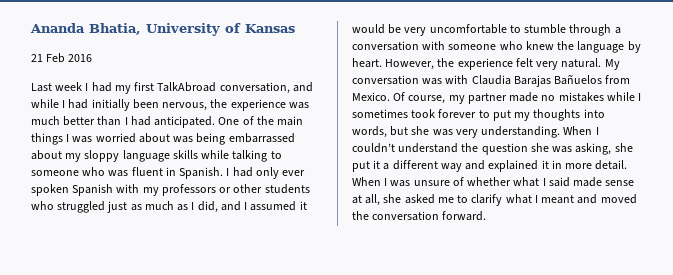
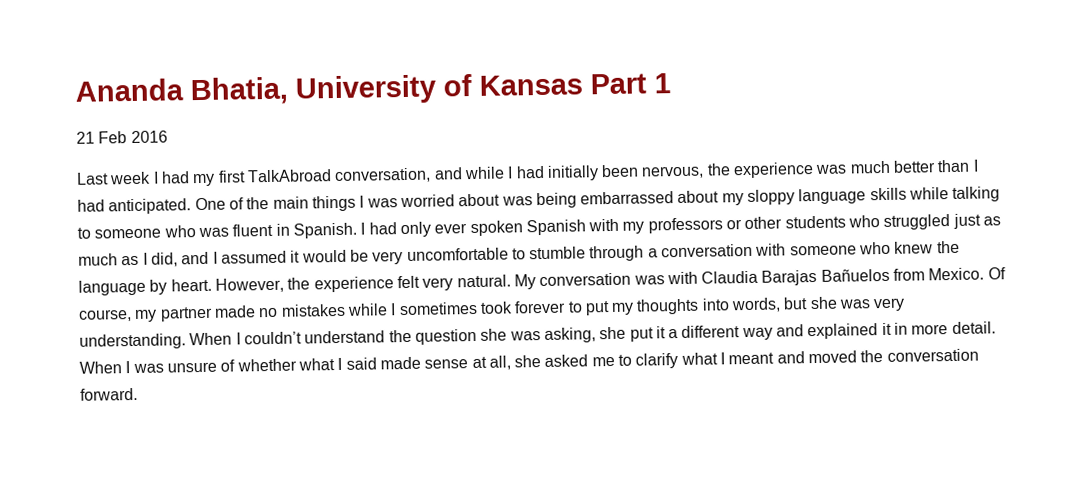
- Ananda Bhatia, University of Kansas
+ Ananda Bhatia, University of Kansas Part 1

